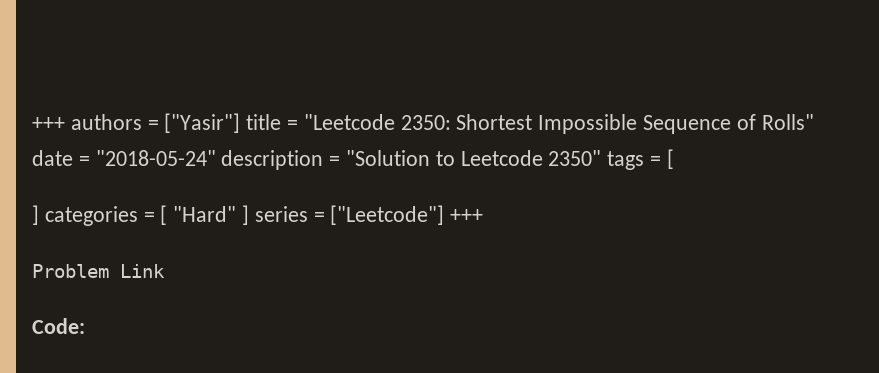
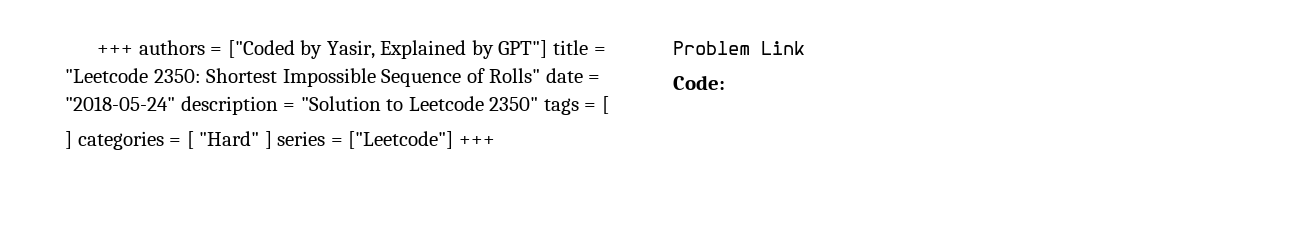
- +++ authors = ["Yasir"] title = "Leetcode 2350: Shortest Impossible Sequence of Rolls" date = "2018-05-24" description = "Solution to Leetcode 2350" tags = [
+ +++ authors = ["Coded by Yasir, Explained by GPT"] title = "Leetcode 2350: Shortest Impossible Sequence of Rolls" date = "2018-05-24" description = "Solution to Leetcode 2350" tags = [

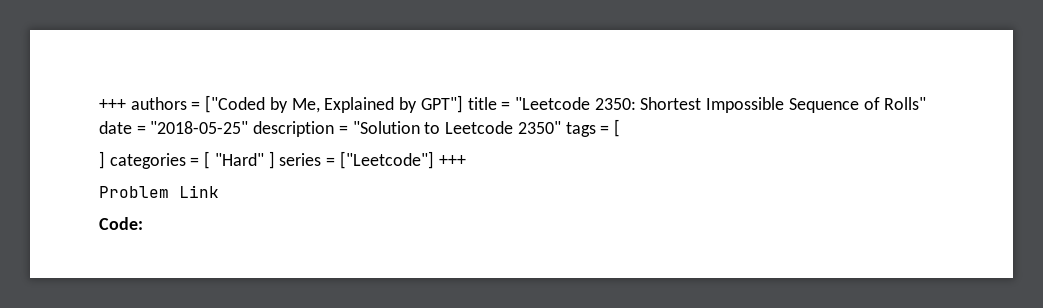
- +++ authors = ["Coded by Yasir, Explained by GPT"] title = "Leetcode 2350: Shortest Impossible Sequence of Rolls" date = "2018-05-24" description = "Solution to Leetcode 2350" tags = [
+ +++ authors = ["Coded by Me, Explained by GPT"] title = "Leetcode 2350: Shortest Impossible Sequence of Rolls" date = "2018-05-25" description = "Solution to Leetcode 2350" tags = [

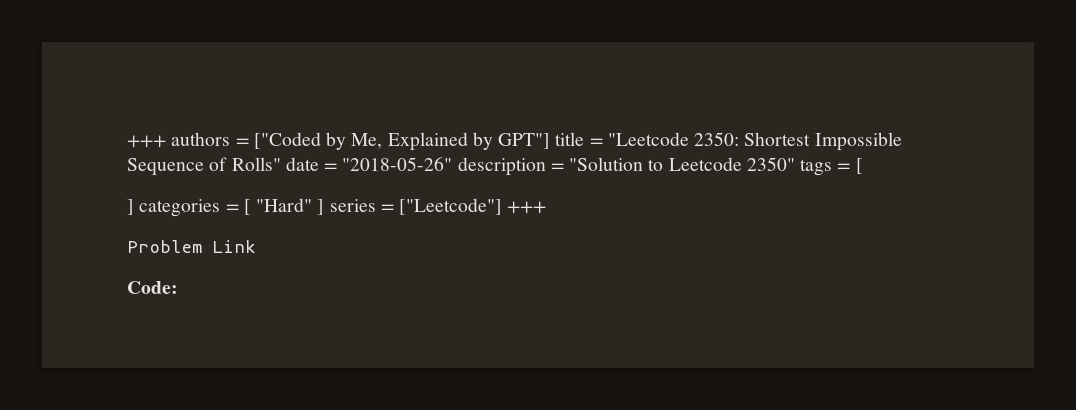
- +++ authors = ["Coded by Me, Explained by GPT"] title = "Leetcode 2350: Shortest Impossible Sequence of Rolls" date = "2018-05-25" description = "Solution to Leetcode 2350" tags = [
+ +++ authors = ["Coded by Me, Explained by GPT"] title = "Leetcode 2350: Shortest Impossible Sequence of Rolls" date = "2018-05-26" description = "Solution to Leetcode 2350" tags = [

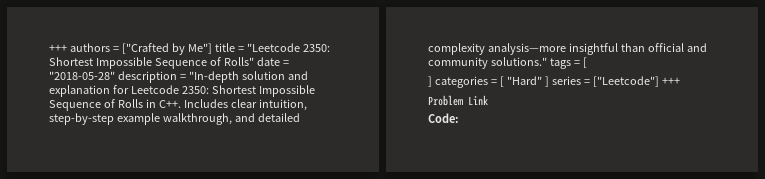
- +++ authors = ["Coded by Me, Explained by GPT"] title = "Leetcode 2350: Shortest Impossible Sequence of Rolls" date = "2018-05-26" description = "Solution to Leetcode 2350" tags = [
+ +++ authors = ["Crafted by Me"] title = "Leetcode 2350: Shortest Impossible Sequence of Rolls" date = "2018-05-28" description = "In-depth solution and explanation for Leetcode 2350: Shortest Impossible Sequence of Rolls in C++. Includes clear intuition, step-by-step example walkthrough, and detailed complexity analysis—more insightful than official and community solutions." tags = [

